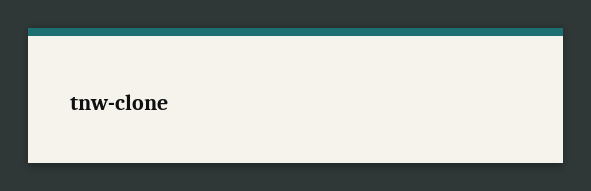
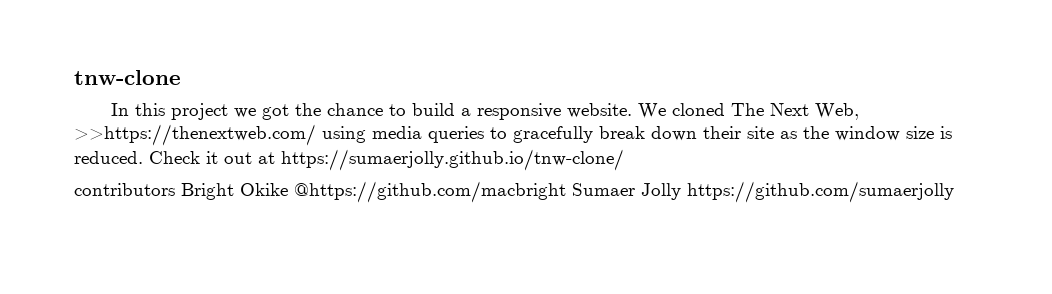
+ In this project we got the chance to build a responsive website. We cloned The Next Web, >>https://thenextweb.com/ using media queries to gracefully break down their site as the window size is reduced. Check it out at https://sumaerjolly.github.io/tnw-clone/
+ contributors Bright Okike @https://github.com/macbright Sumaer Jolly https://github.com/sumaerjolly

